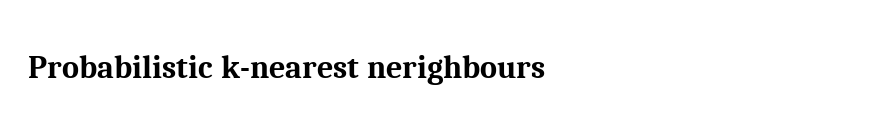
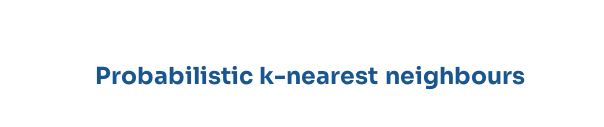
- Probabilistic k-nearest nerighbours
+ Probabilistic k-nearest neighbours

